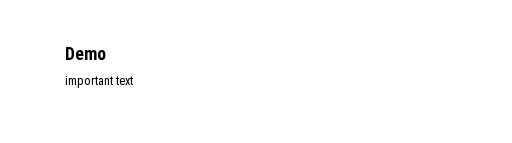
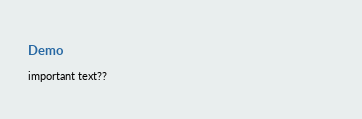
- important text
+ important text??

